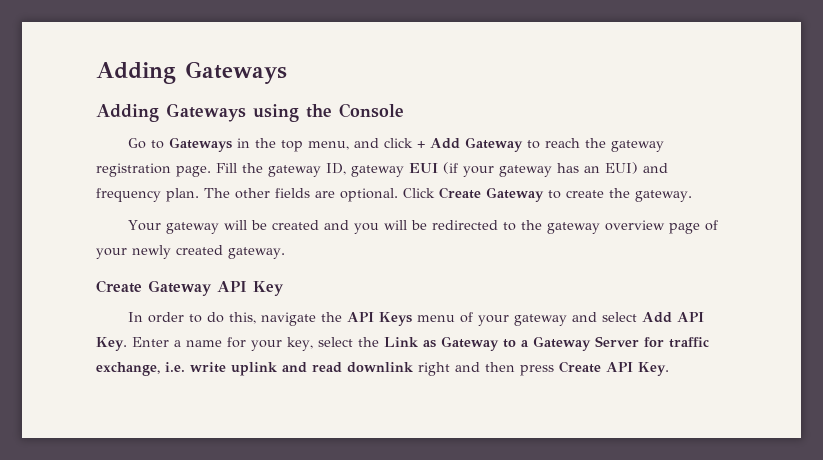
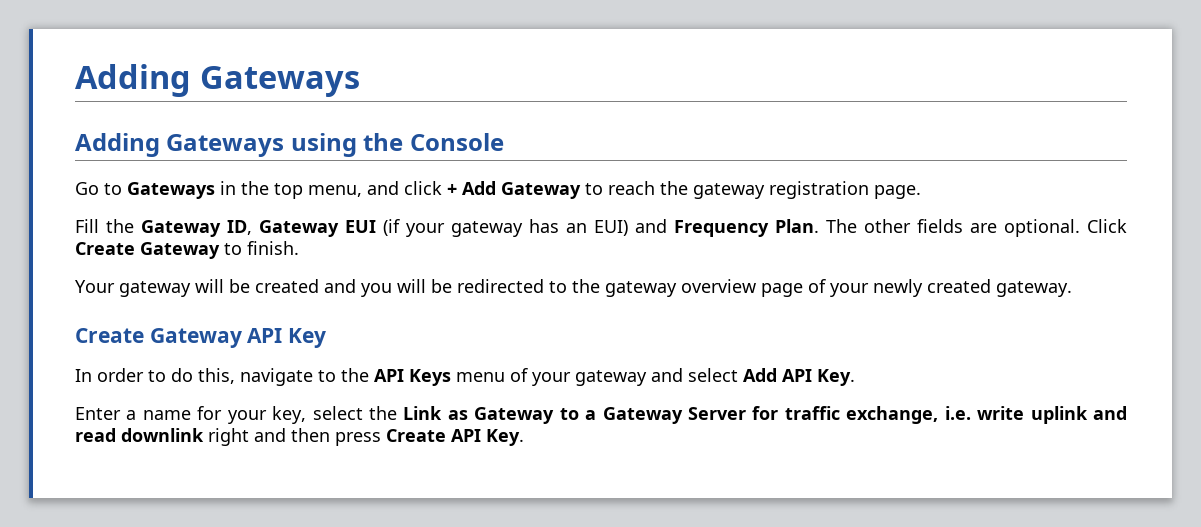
- Go to Gateways in the top menu, and click + Add Gateway to reach the gateway registration page. Fill the gateway ID, gateway EUI (if your gateway has an EUI) and frequency plan.
+ Go to Gateways in the top menu, and click + Add Gateway to reach the gateway registration page.
+ Fill the Gateway ID, Gateway EUI (if your gateway has an EUI) and Frequency Plan.
- Click Create Gateway to create the gateway.
+ Click Create Gateway to finish.
- In order to do this, navigate the API Keys menu of your gateway and select Add API Key. Enter a name for your key, select the Link as Gateway to a Gateway Server for traffic exchange, i.e. write uplink and read downlink right and then press Create API Key.
+ In order to do this, navigate to the API Keys menu of your gateway and select Add API Key.
+ Enter a name for your key, select the Link as Gateway to a Gateway Server for traffic exchange, i.e. write uplink and read downlink right and then press Create API Key.

